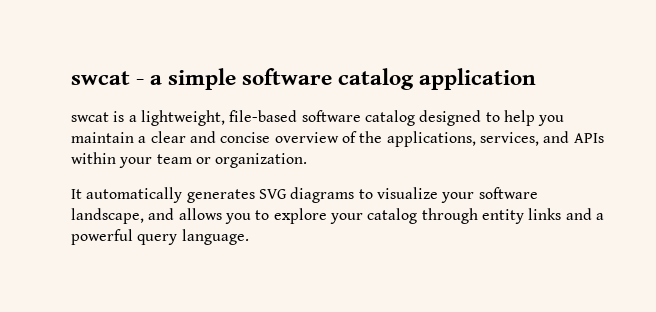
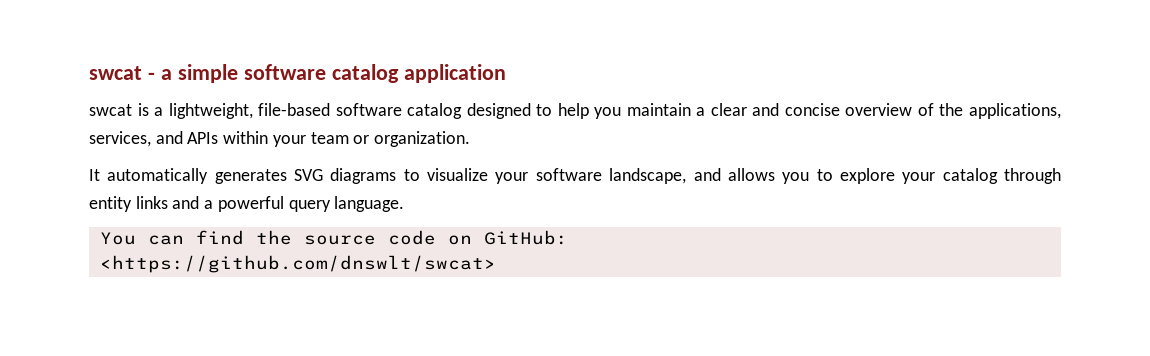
+ You can find the source code on GitHub:
+ <https://github.com/dnswlt/swcat>

